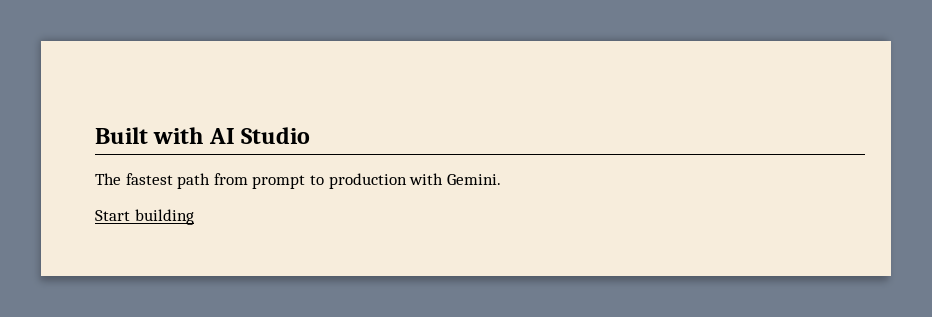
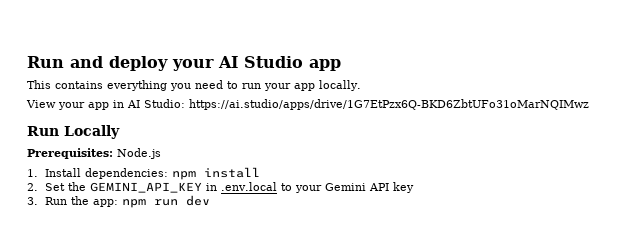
- Built with AI Studio
- The fastest path from prompt to production with Gemini.
- Start building
+ Run and deploy your AI Studio app
+ This contains everything you need to run your app locally.
+ View your app in AI Studio: https://ai.studio/apps/drive/1G7EtPzx6Q-BKD6ZbtUFo31oMarNQIMwz
+ Run Locally
+ Prerequisites: Node.js
+ 1. Install dependencies: npm install
+ 2. Set the GEMINI_API_KEY in .env.local to your Gemini API key
+ 3. Run the app: npm run dev

